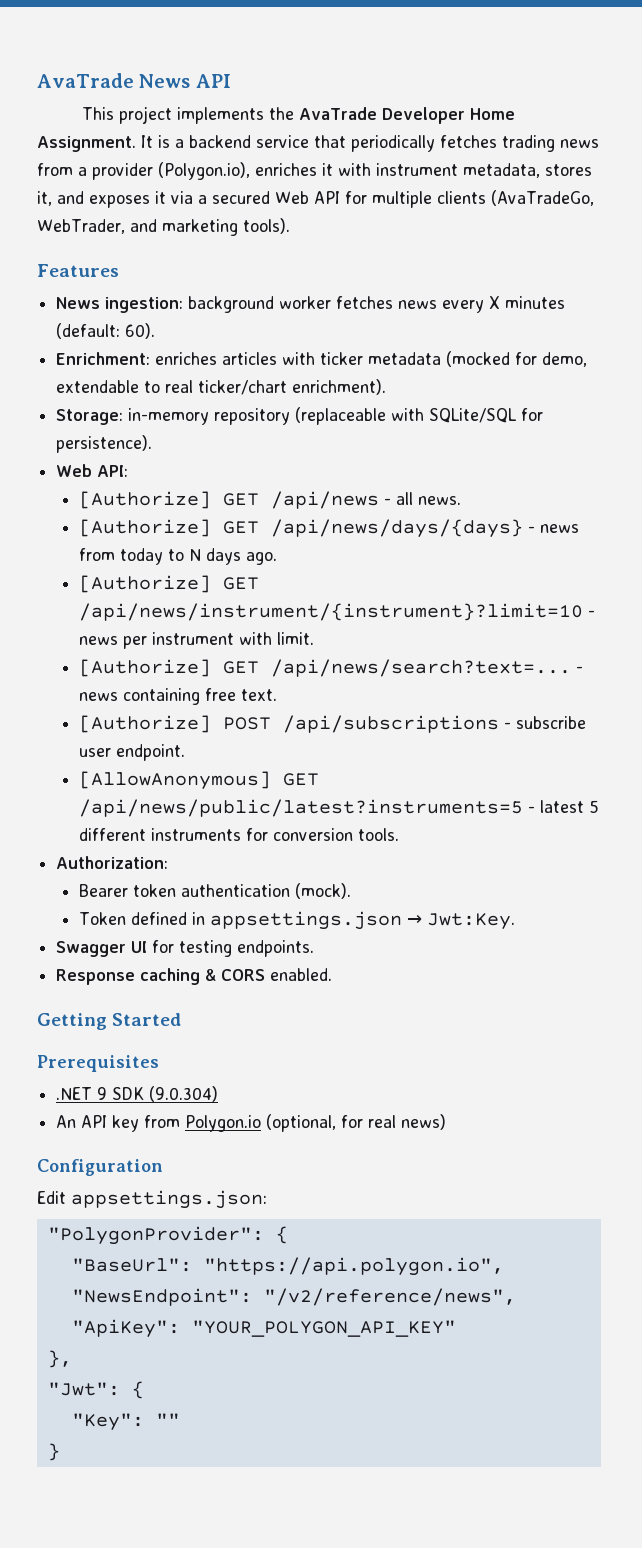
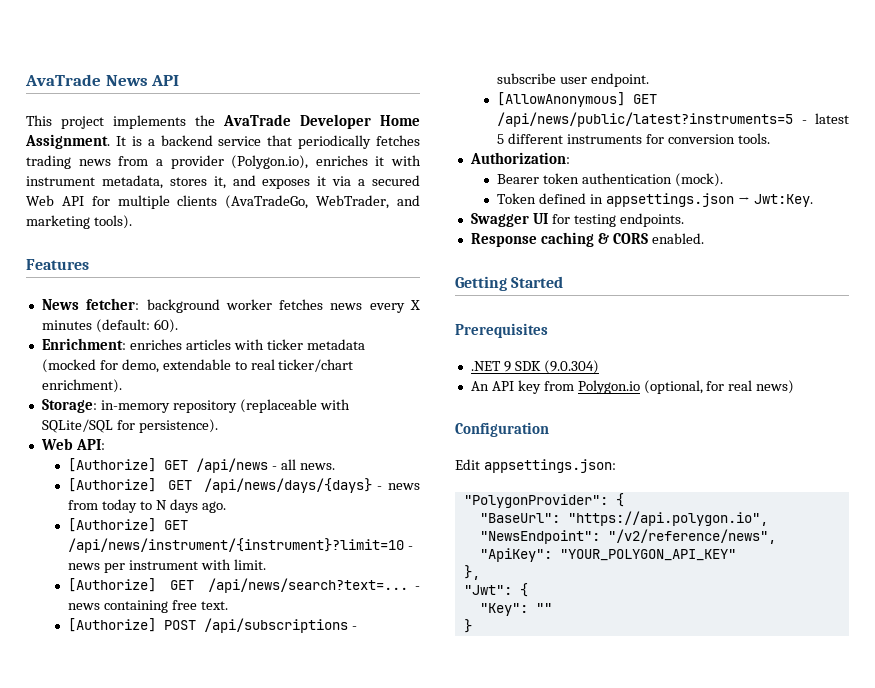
- News ingestion: background worker fetches news every X minutes (default: 60).
+ News fetcher: background worker fetches news every X minutes (default: 60).

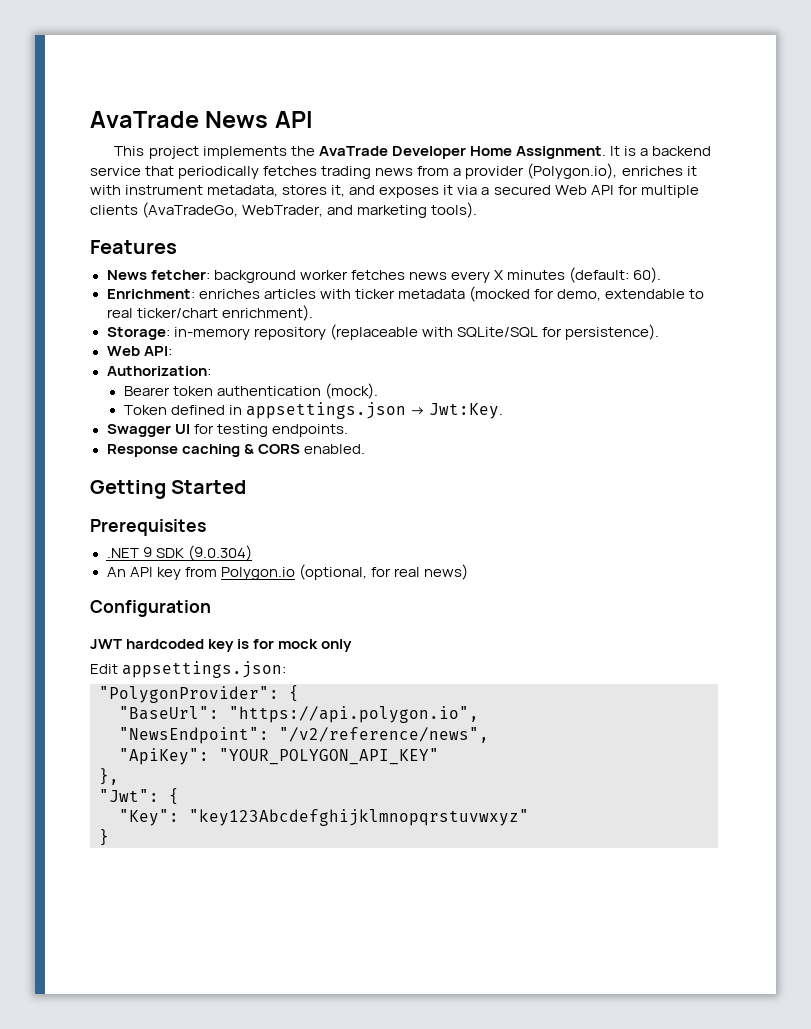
- [Authorize] GET /api/news - all news.
- [Authorize] GET /api/news/days/{days} - news from today to N days ago.
- [Authorize] GET /api/news/instrument/{instrument}?limit=10 - news per instrument with limit.
- [Authorize] GET /api/news/search?text=... - news containing free text.
- [Authorize] POST /api/subscriptions - subscribe user endpoint.
- [AllowAnonymous] GET /api/news/public/latest?instruments=5 - latest 5 different instruments for conversion tools.
+ JWT hardcoded key is for mock only
- "Key": ""
+ "Key": "key123Abcdefghijklmnopqrstuvwxyz"

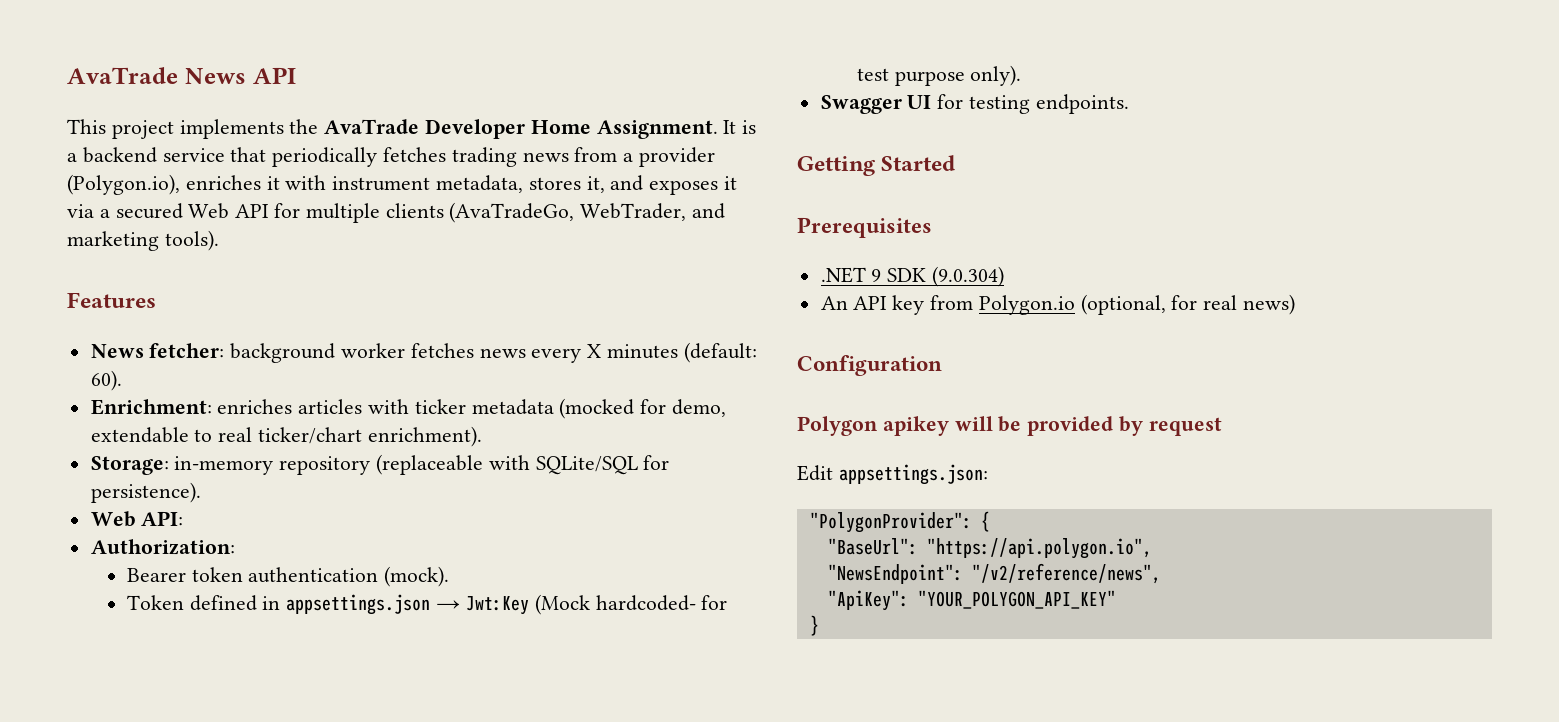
- Token defined in appsettings.json → Jwt:Key.
+ Token defined in appsettings.json → Jwt:Key (Mock hardcoded- for test purpose only).
- Response caching & CORS enabled.
- JWT hardcoded key is for mock only
+ Polygon apikey will be provided by request
- },
- "Jwt": {
- "Key": "key123Abcdefghijklmnopqrstuvwxyz"

